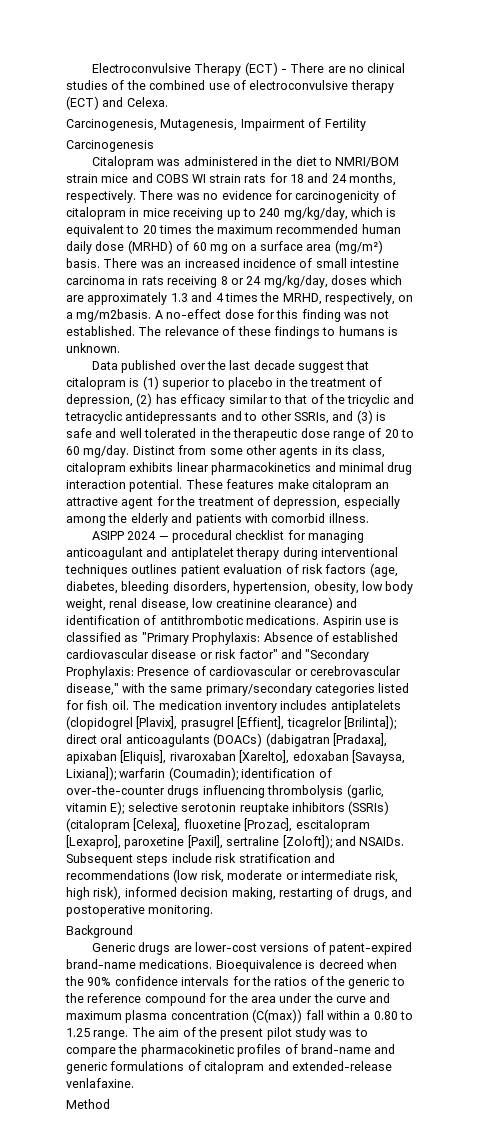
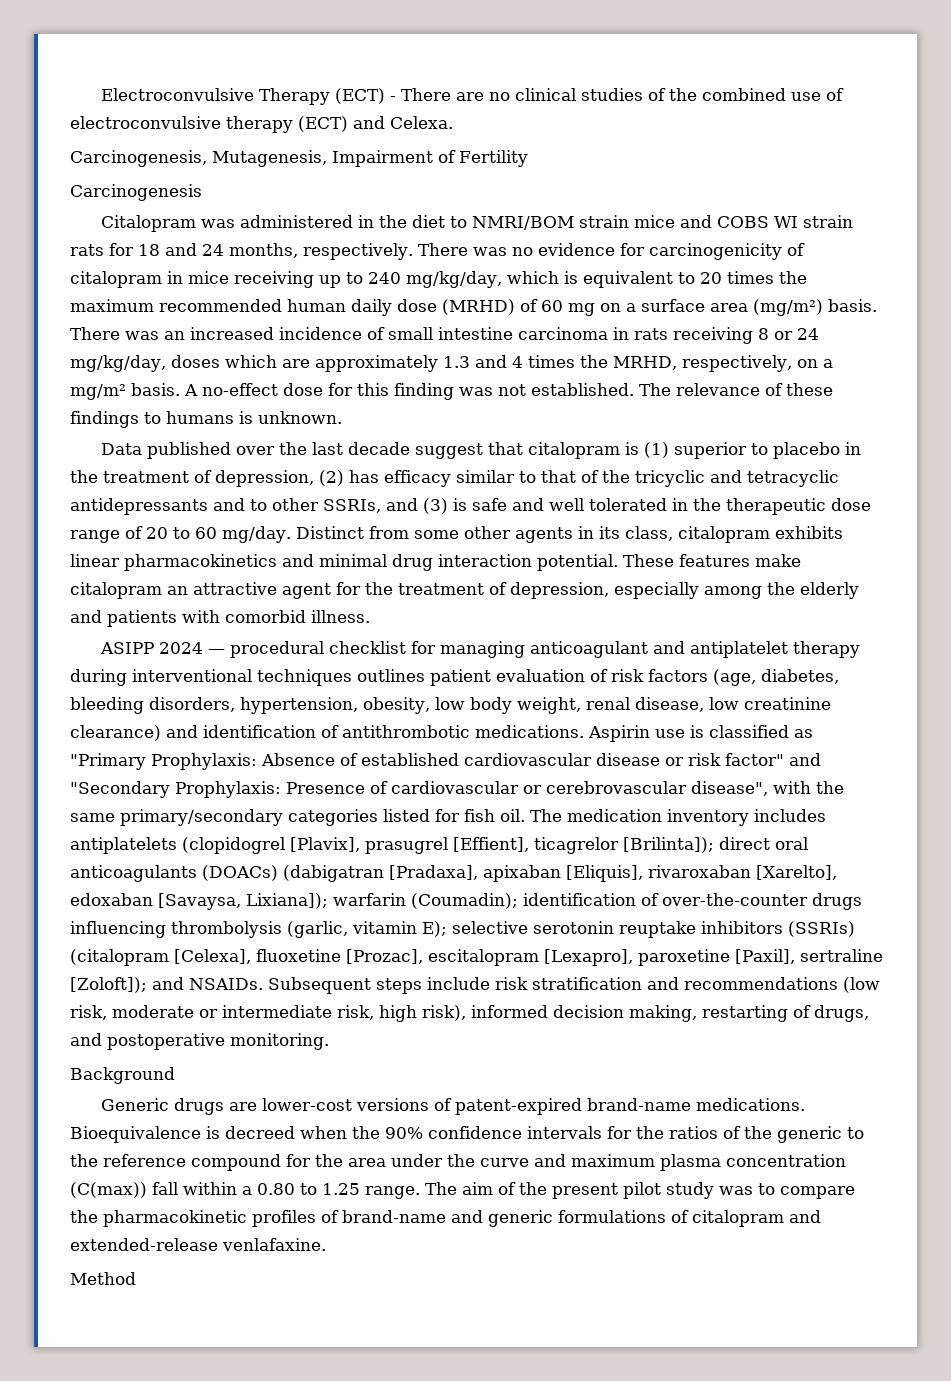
- There was an increased incidence of small intestine carcinoma in rats receiving 8 or 24 mg/kg/day, doses which are approximately 1.3 and 4 times the MRHD, respectively, on a mg/m2basis.
+ There was an increased incidence of small intestine carcinoma in rats receiving 8 or 24 mg/kg/day, doses which are approximately 1.3 and 4 times the MRHD, respectively, on a mg/m² basis.
- Aspirin use is classified as "Primary Prophylaxis: Absence of established cardiovascular disease or risk factor" and "Secondary Prophylaxis: Presence of cardiovascular or cerebrovascular disease," with the same primary/secondary categories listed for fish oil.
+ Aspirin use is classified as "Primary Prophylaxis: Absence of established cardiovascular disease or risk factor" and "Secondary Prophylaxis: Presence of cardiovascular or cerebrovascular disease", with the same primary/secondary categories listed for fish oil.

